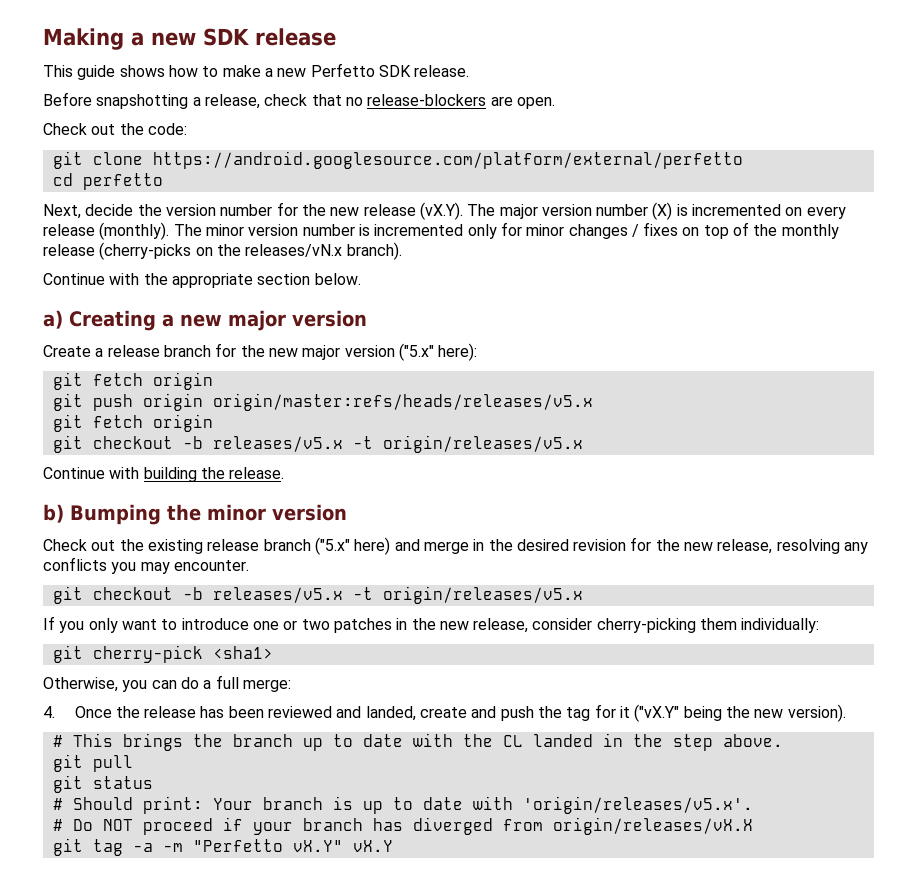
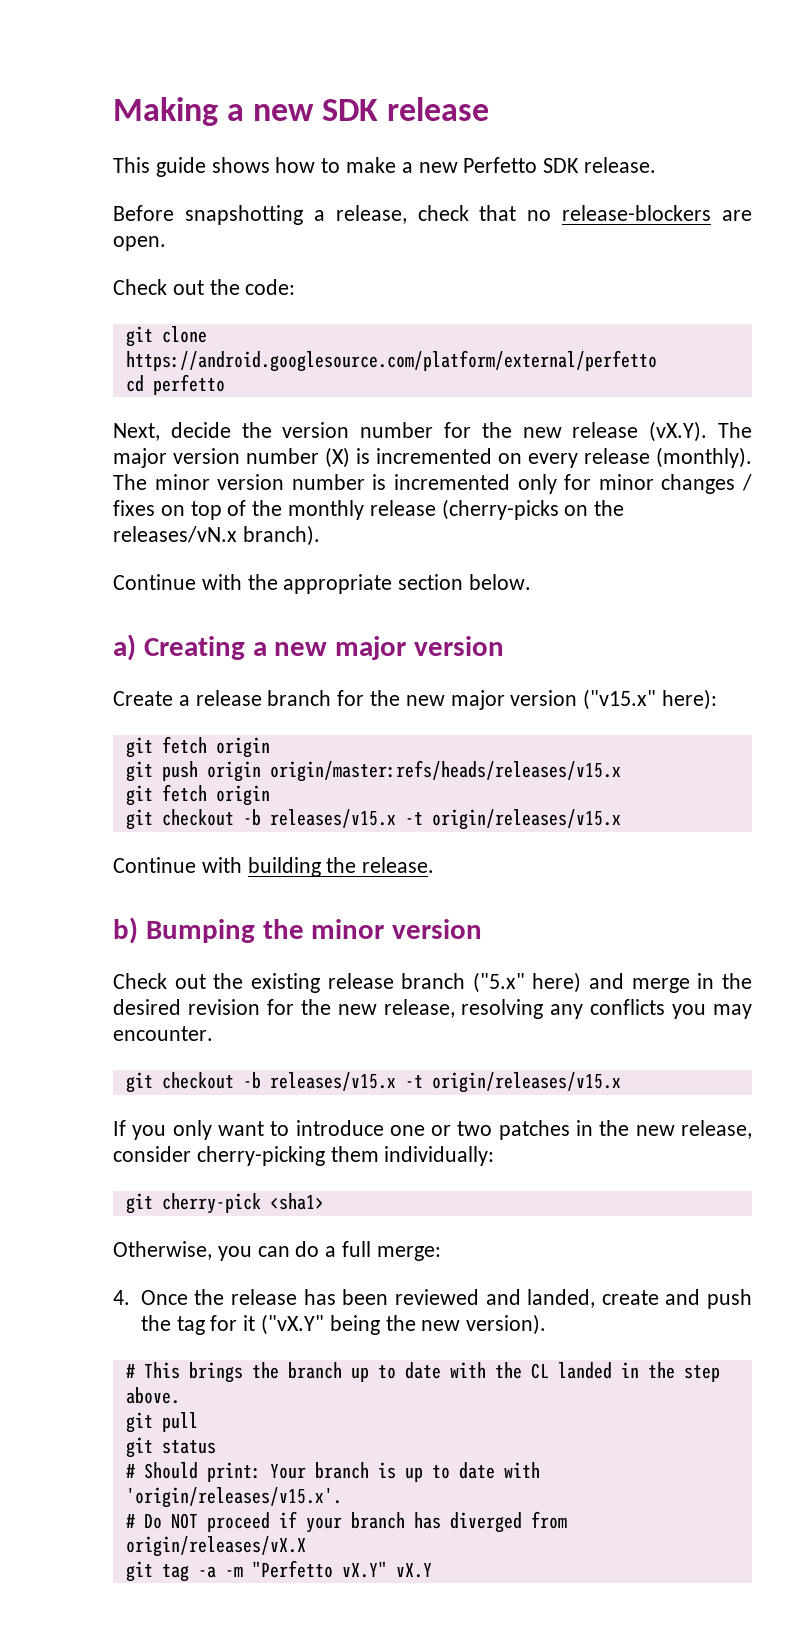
- Create a release branch for the new major version ("5.x" here):
+ Create a release branch for the new major version ("v15.x" here):
- git push origin origin/master:refs/heads/releases/v5.x
+ git push origin origin/master:refs/heads/releases/v15.x
  git fetch origin
- git checkout -b releases/v5.x -t origin/releases/v5.x
+ git checkout -b releases/v15.x -t origin/releases/v15.x
  Check out the existing release branch ("5.x" here) and merge in the desired revision for the new release, resolving any conflicts you may encounter.
- git checkout -b releases/v5.x -t origin/releases/v5.x
+ git checkout -b releases/v15.x -t origin/releases/v15.x
- # Should print: Your branch is up to date with 'origin/releases/v5.x'.
+ # Should print: Your branch is up to date with 'origin/releases/v15.x'.

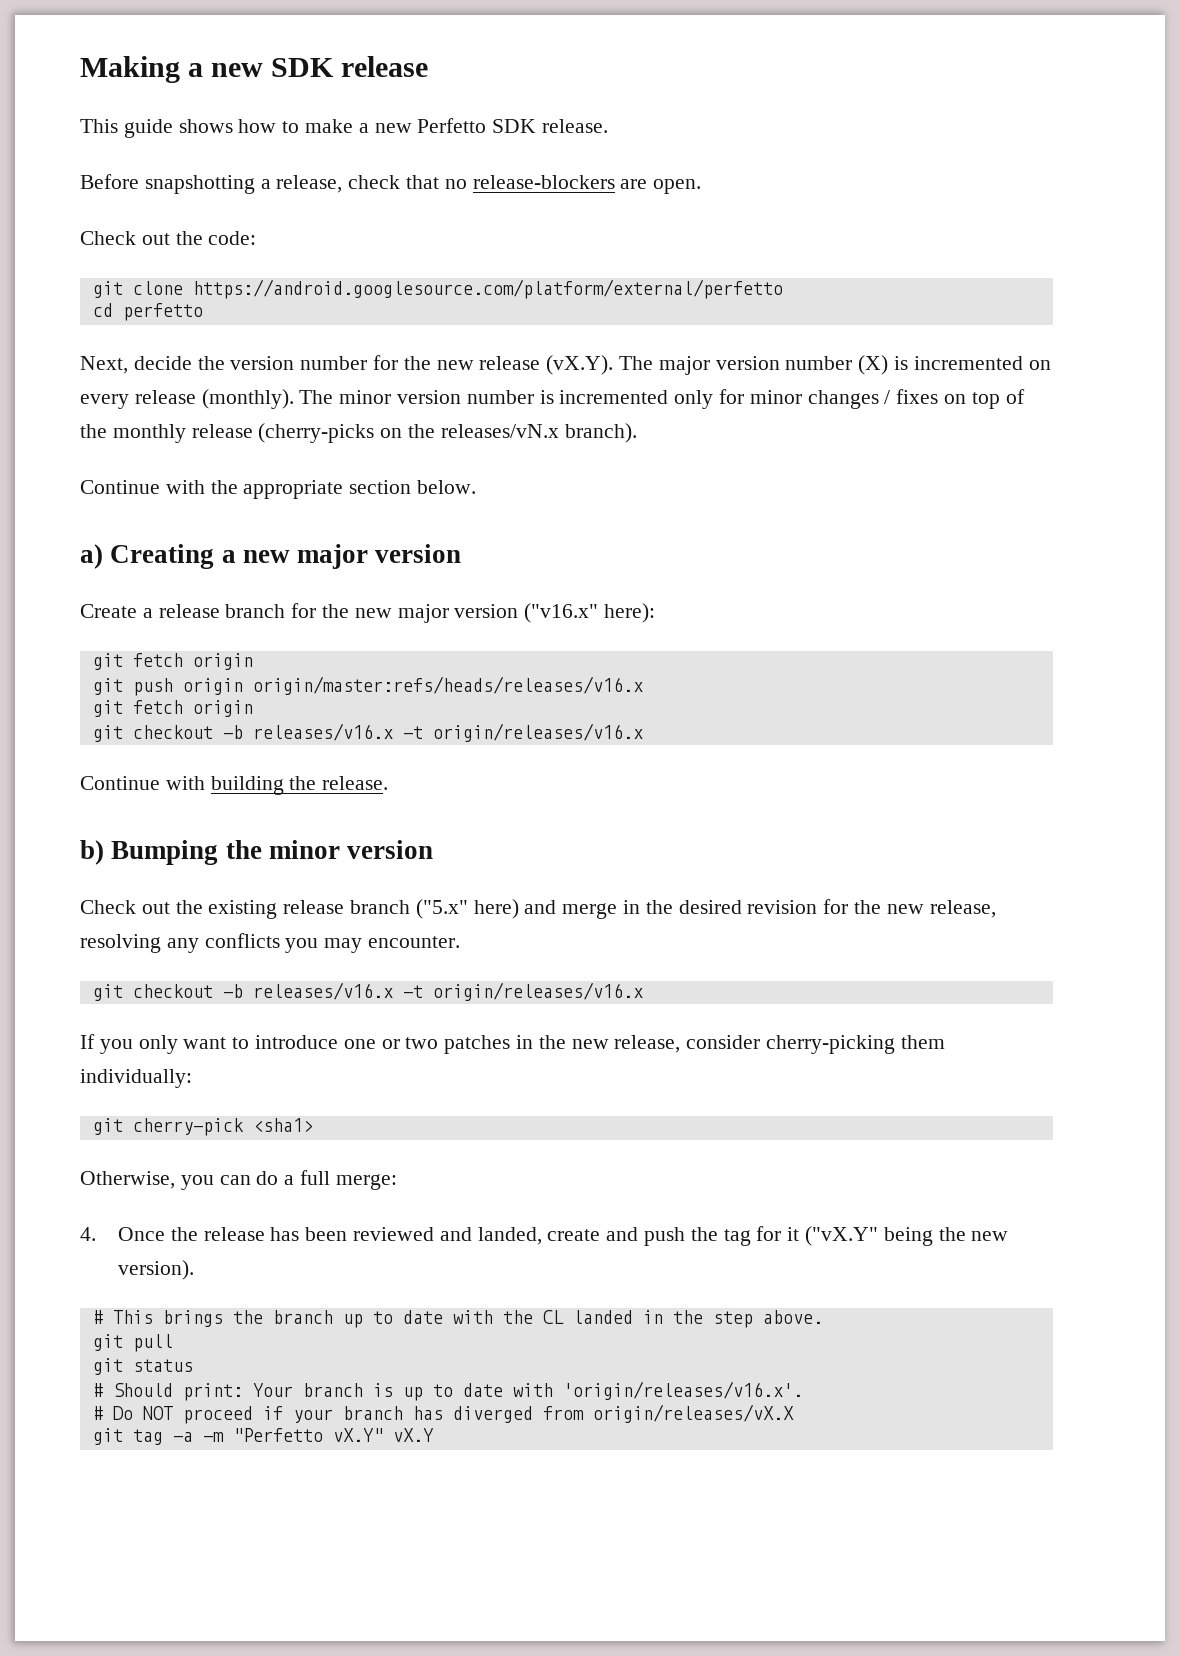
- Create a release branch for the new major version ("v15.x" here):
+ Create a release branch for the new major version ("v16.x" here):
- git push origin origin/master:refs/heads/releases/v15.x
+ git push origin origin/master:refs/heads/releases/v16.x
  git fetch origin
- git checkout -b releases/v15.x -t origin/releases/v15.x
+ git checkout -b releases/v16.x -t origin/releases/v16.x
  Check out the existing release branch ("5.x" here) and merge in the desired revision for the new release, resolving any conflicts you may encounter.
- git checkout -b releases/v15.x -t origin/releases/v15.x
+ git checkout -b releases/v16.x -t origin/releases/v16.x
- # Should print: Your branch is up to date with 'origin/releases/v15.x'.
+ # Should print: Your branch is up to date with 'origin/releases/v16.x'.

